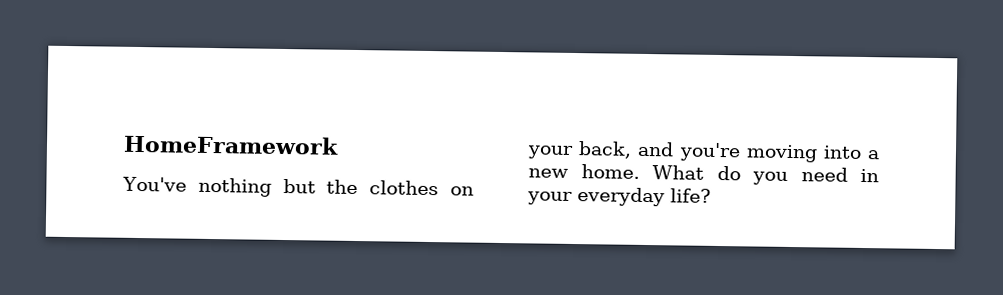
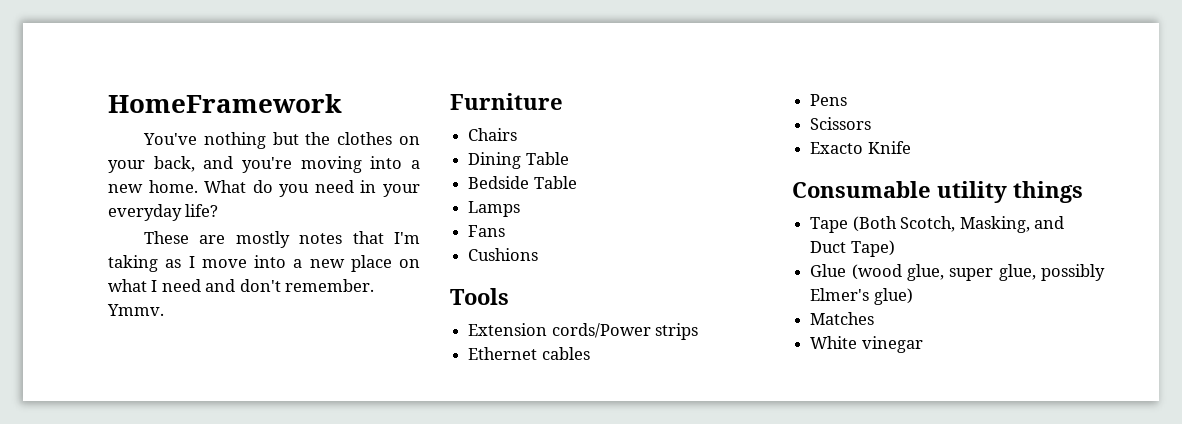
+ These are mostly notes that I'm taking as I move into a new place on what I need and don't remember. Ymmv.
+ Furniture
+ Chairs
+ Dining Table
+ Bedside Table
+ Lamps
+ Fans
+ Cushions
+ Tools
+ Extension cords/Power strips
+ Ethernet cables
+ Pens
+ Scissors
+ Exacto Knife
+ Consumable utility things
+ Tape (Both Scotch, Masking, and Duct Tape)
+ Glue (wood glue, super glue, possibly Elmer's glue)
+ Matches
+ White vinegar

